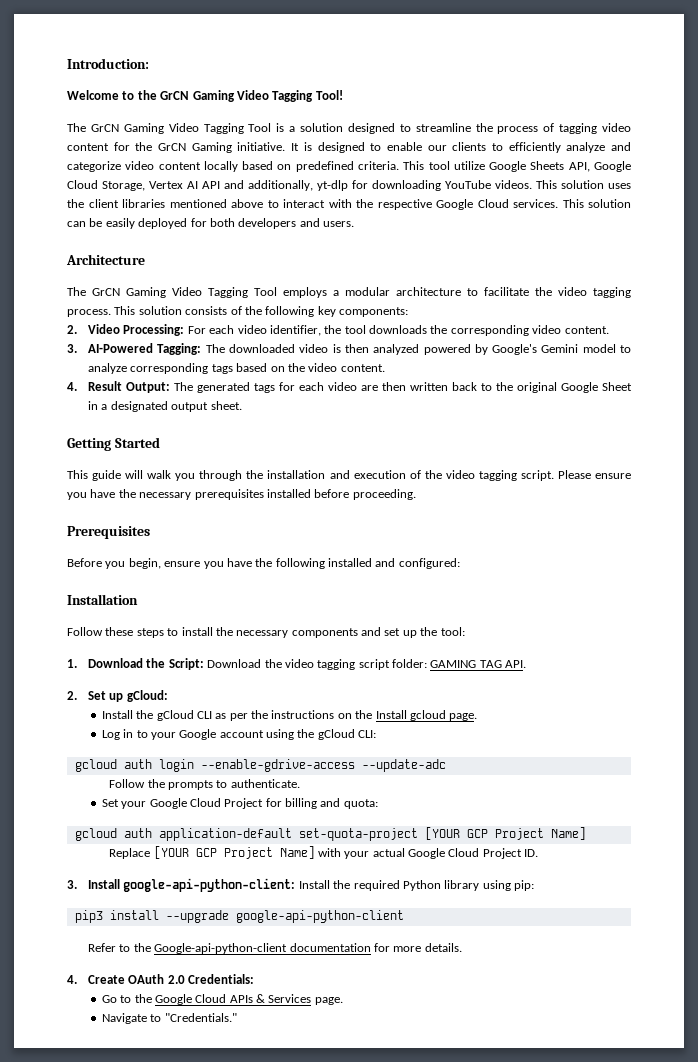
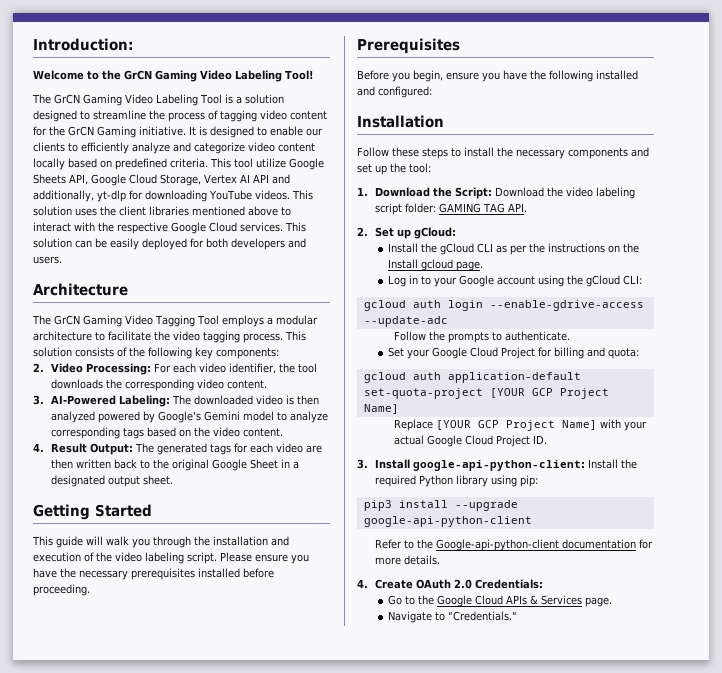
- Welcome to the GrCN Gaming Video Tagging Tool!
+ Welcome to the GrCN Gaming Video Labeling Tool!
- The GrCN Gaming Video Tagging Tool is a solution designed to streamline the process of tagging video content for the GrCN Gaming initiative.
+ The GrCN Gaming Video Labeling Tool is a solution designed to streamline the process of tagging video content for the GrCN Gaming initiative.
- 3. AI-Powered Tagging: The downloaded video is then analyzed powered by Google's Gemini model to analyze corresponding tags based on the video content.
+ 3. AI-Powered Labeling: The downloaded video is then analyzed powered by Google's Gemini model to analyze corresponding tags based on the video content.
- This guide will walk you through the installation and execution of the video tagging script.
+ This guide will walk you through the installation and execution of the video labeling script.
- 1. Download the Script: Download the video tagging script folder: GAMING TAG API.
+ 1. Download the Script: Download the video labeling script folder: GAMING TAG API.

